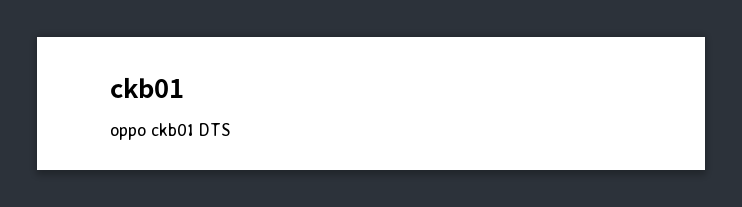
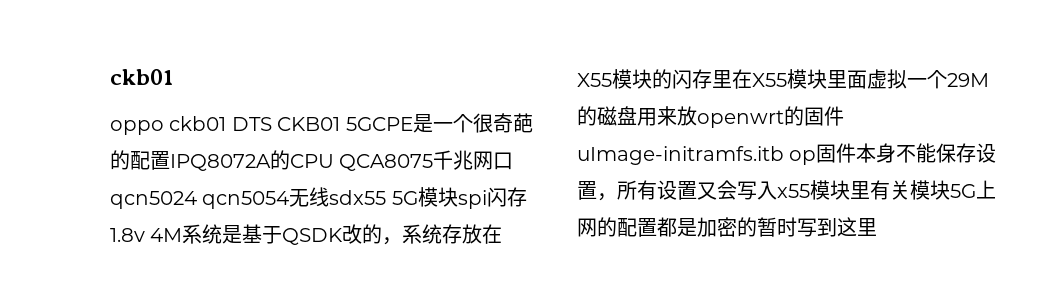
- oppo ckb01 DTS
+ oppo ckb01 DTS CKB01 5GCPE是一个很奇葩的配置IPQ8072A的CPU QCA8075千兆网口qcn5024 qcn5054无线sdx55 5G模块spi闪存1.8v 4M系统是基于QSDK改的，系统存放在X55模块的闪存里在X55模块里面虚拟一个29M的磁盘用来放openwrt的固件uImage-initramfs.itb op固件本身不能保存设置，所有设置又会写入x55模块里有关模块5G上网的配置都是加密的暂时写到这里

